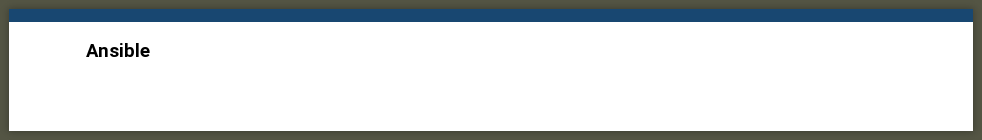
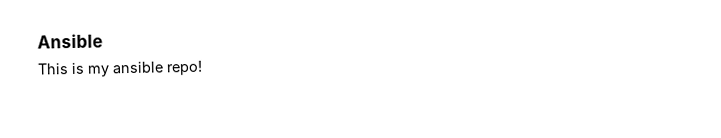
+ This is my ansible repo!

